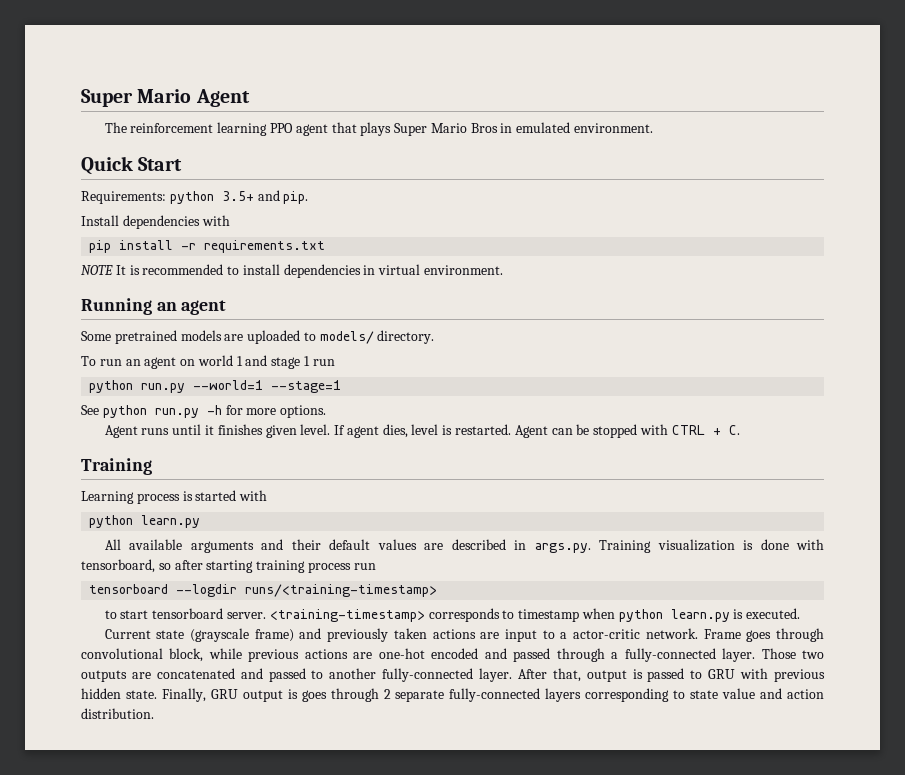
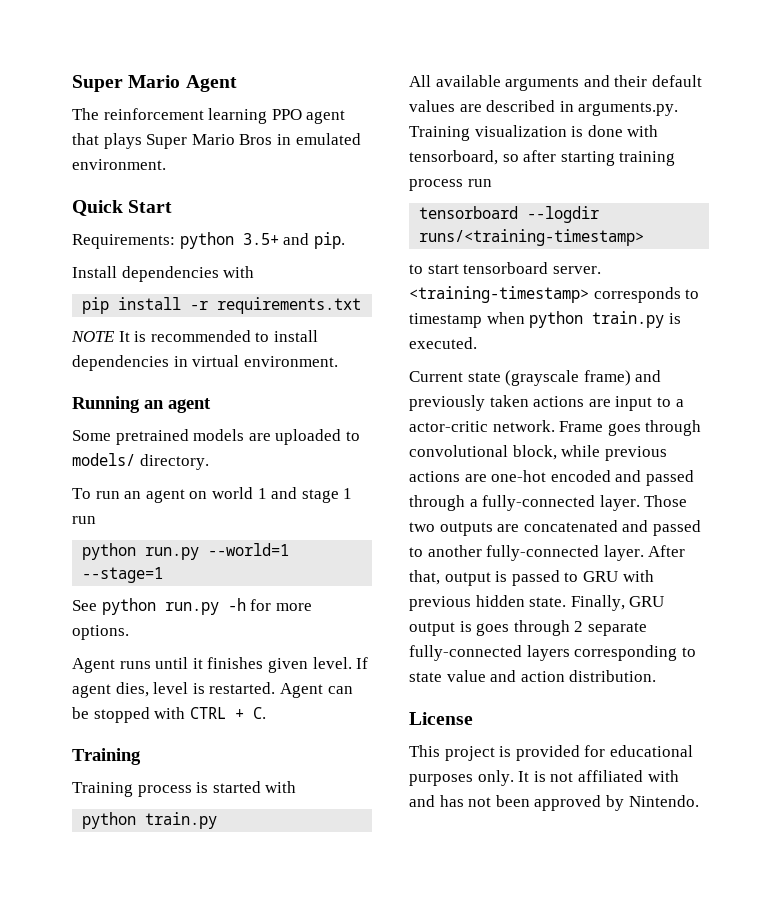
- Learning process is started with
- python learn.py
+ Training process is started with
+ python train.py
- All available arguments and their default values are described in args.py. Training visualization is done with tensorboard, so after starting training process run
+ All available arguments and their default values are described in arguments.py. Training visualization is done with tensorboard, so after starting training process run
- <training-timestamp> corresponds to timestamp when python learn.py is executed.
+ <training-timestamp> corresponds to timestamp when python train.py is executed.
+ License
+ This project is provided for educational purposes only. It is not affiliated with and has not been approved by Nintendo.

